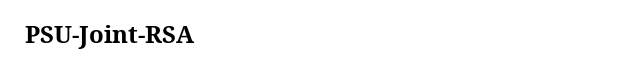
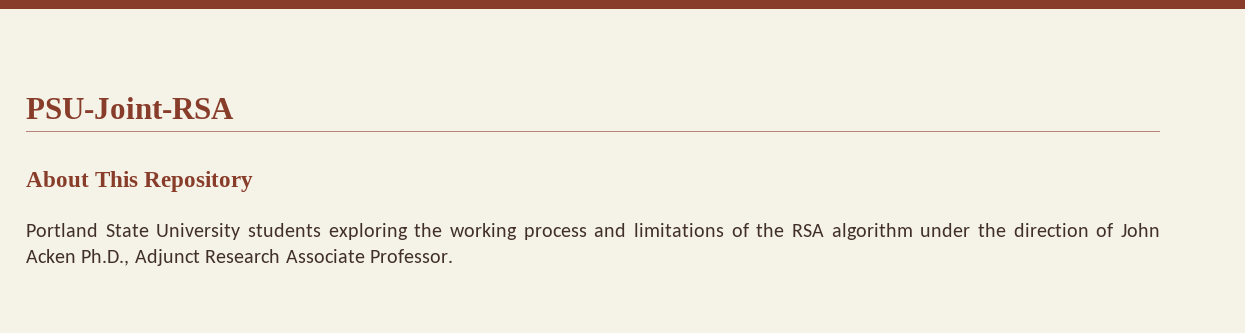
+ About This Repository
+ Portland State University students exploring the working process and limitations of the RSA algorithm under the direction of John Acken Ph.D., Adjunct Research Associate Professor.

